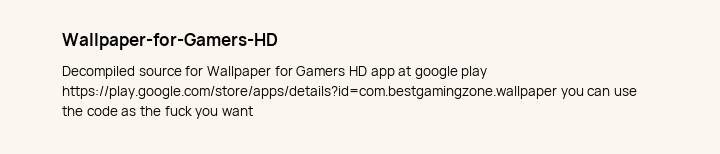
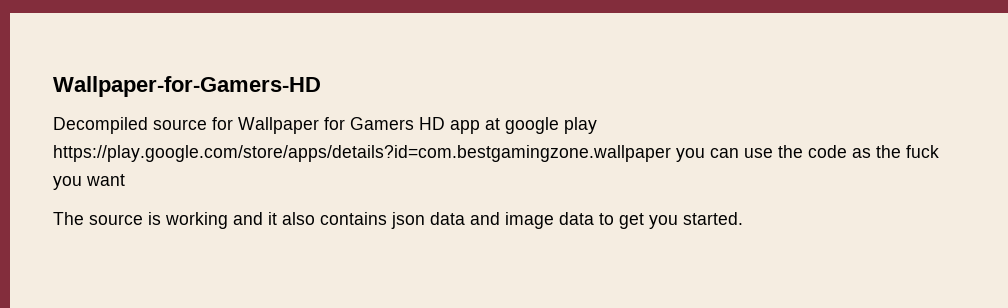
+ The source is working and it also contains json data and image data to get you started.

